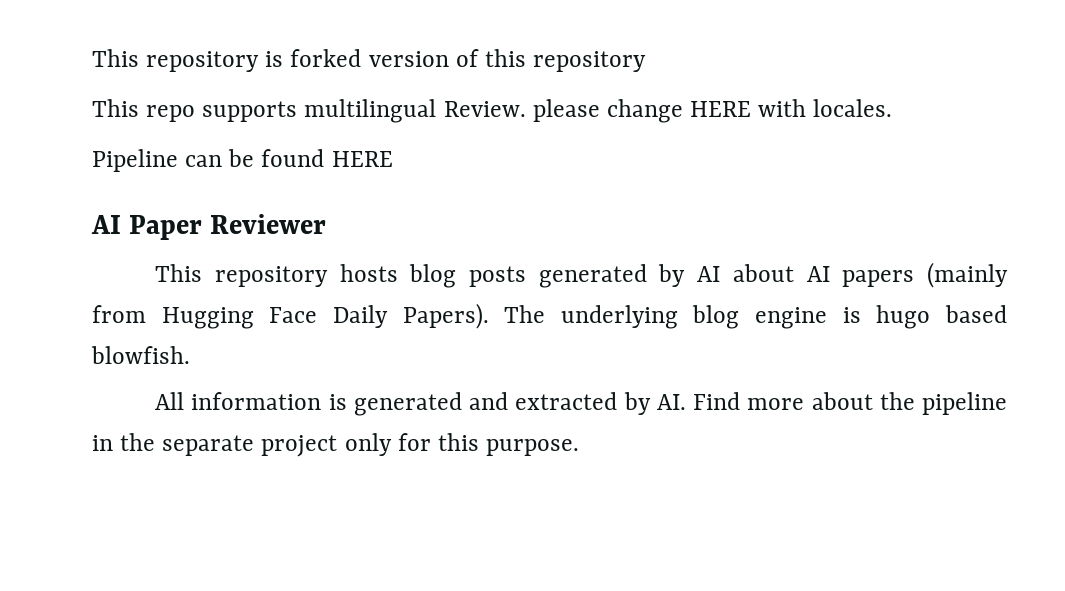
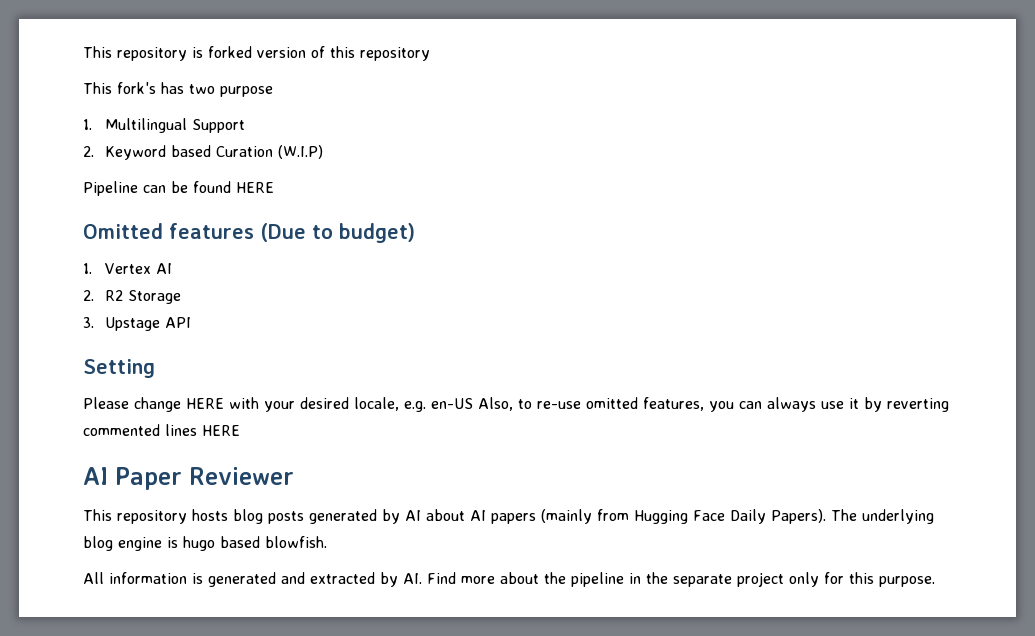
- This repo supports multilingual Review. please change HERE with locales.
+ This fork's has two purpose
+ 1. Multilingual Support
+ 2. Keyword based Curation (W.I.P)
+ Omitted features (Due to budget)
+ 1. Vertex AI
+ 2. R2 Storage
+ 3. Upstage API
+ Setting
+ Please change HERE with your desired locale, e.g. en-US Also, to re-use omitted features, you can always use it by reverting commented lines HERE

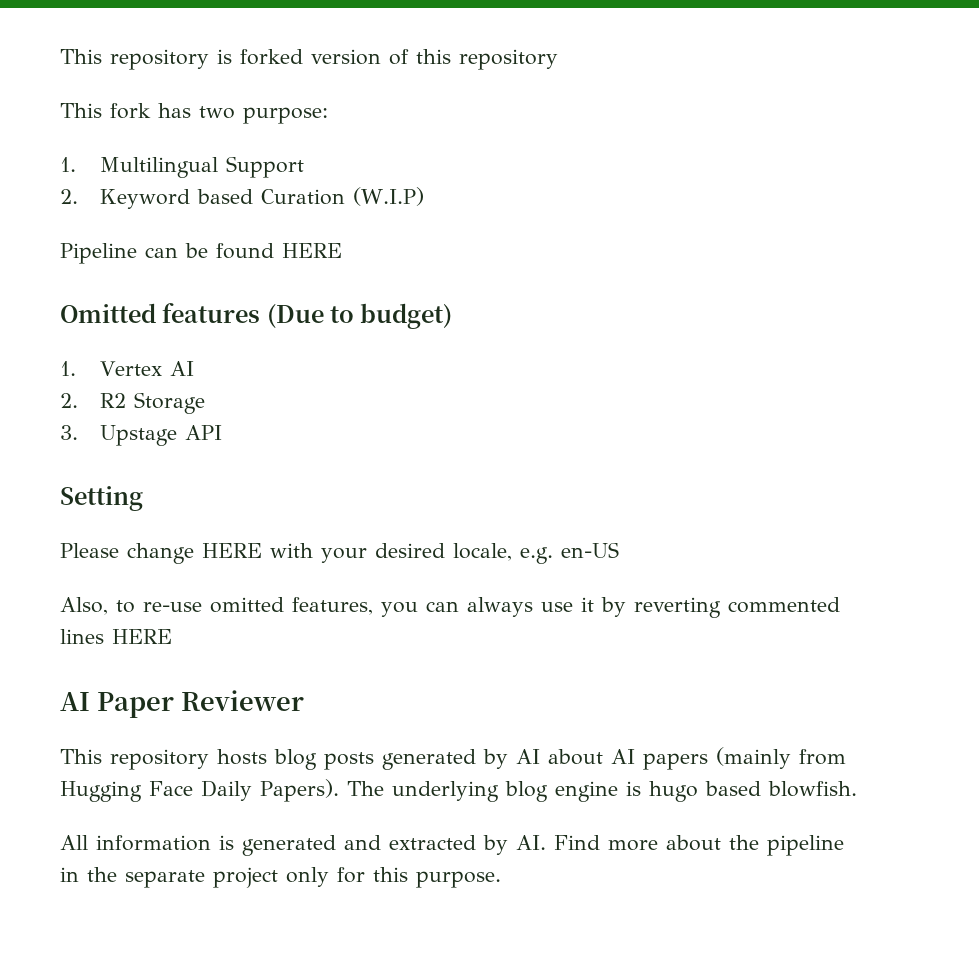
- This fork's has two purpose
+ This fork has two purpose:
- Please change HERE with your desired locale, e.g. en-US Also, to re-use omitted features, you can always use it by reverting commented lines HERE
+ Please change HERE with your desired locale, e.g. en-US
+ Also, to re-use omitted features, you can always use it by reverting commented lines HERE

